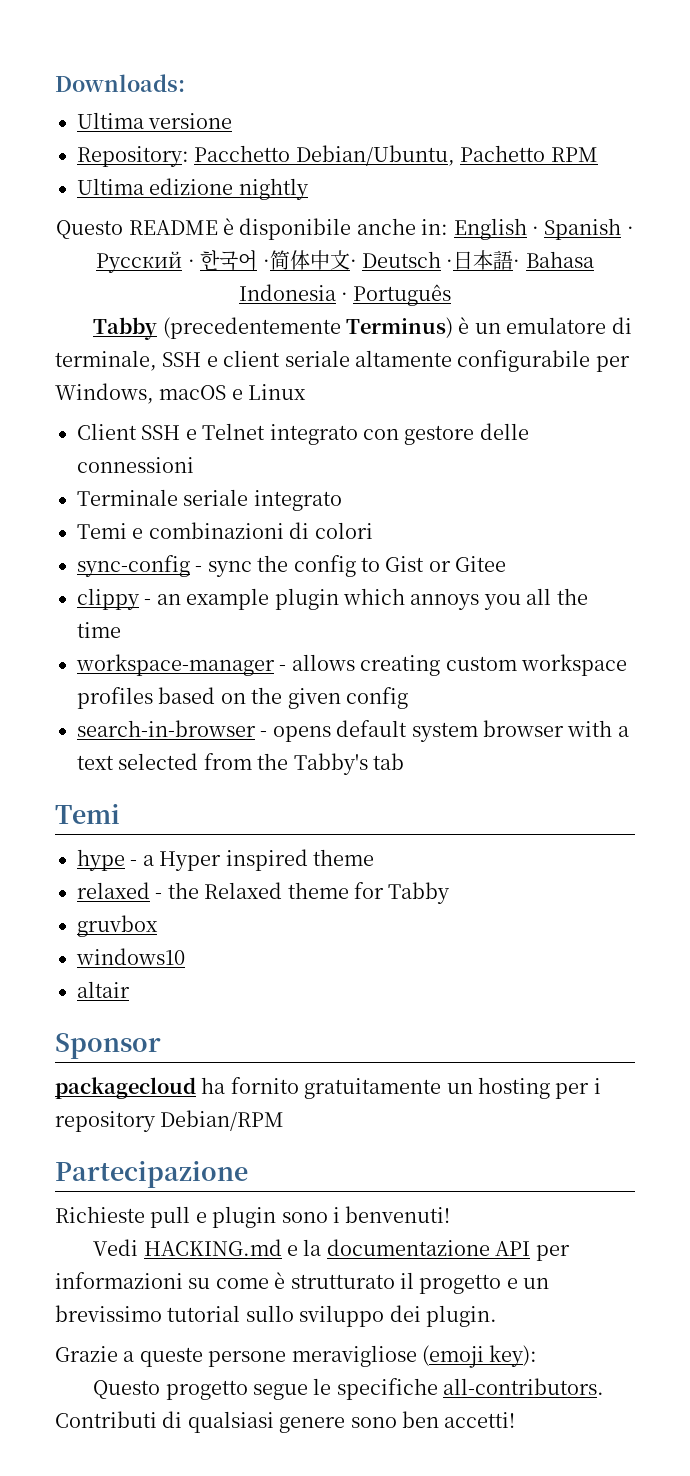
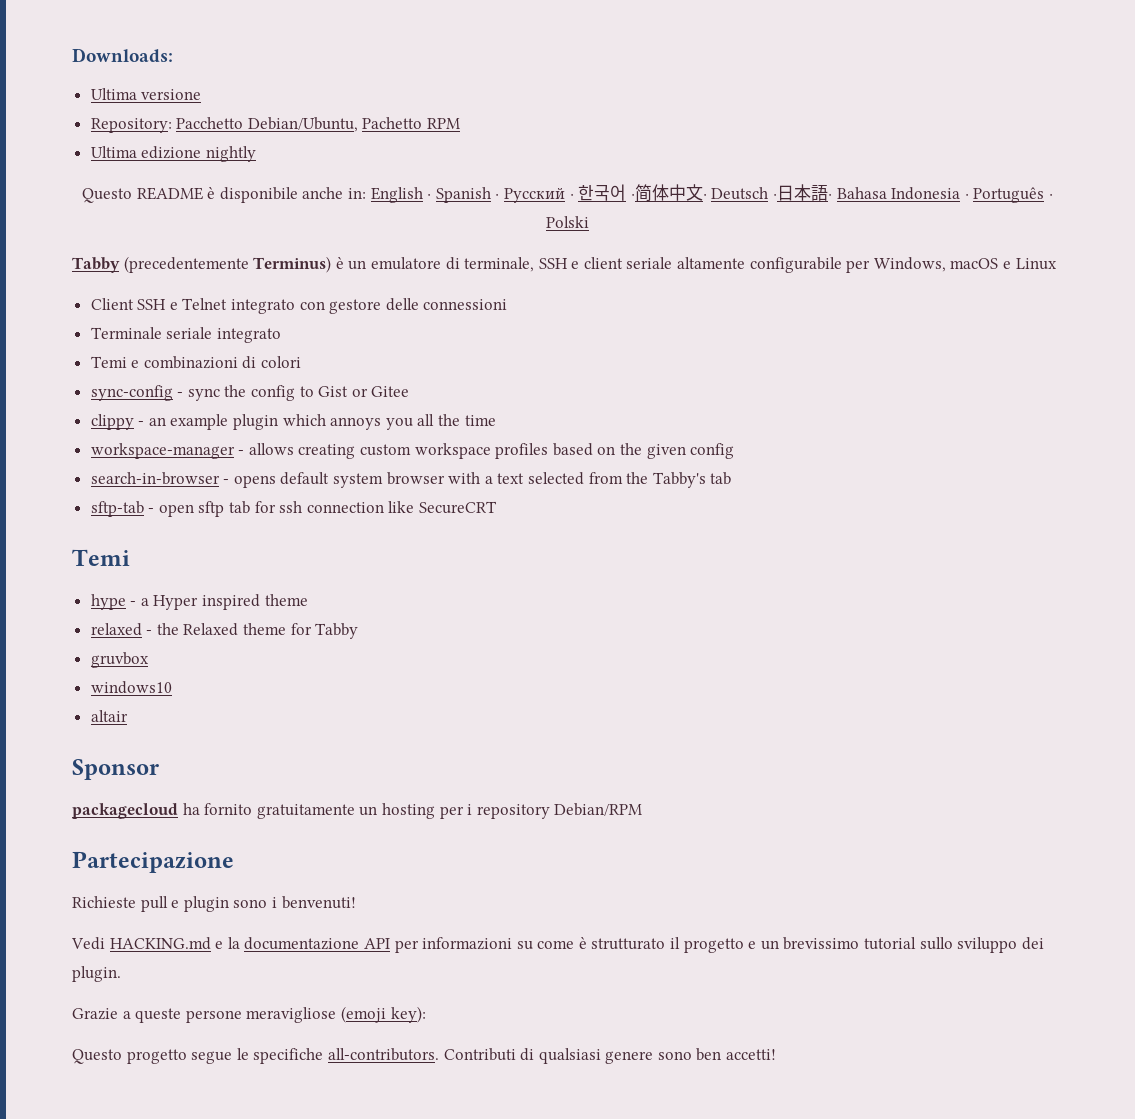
- Questo README è disponibile anche in: English · Spanish · Русский · 한국어 ·简体中文· Deutsch ·日本語· Bahasa Indonesia · Português
+ Questo README è disponibile anche in: English · Spanish · Русский · 한국어 ·简体中文· Deutsch ·日本語· Bahasa Indonesia · Português · Polski
+ sftp-tab - open sftp tab for ssh connection like SecureCRT

